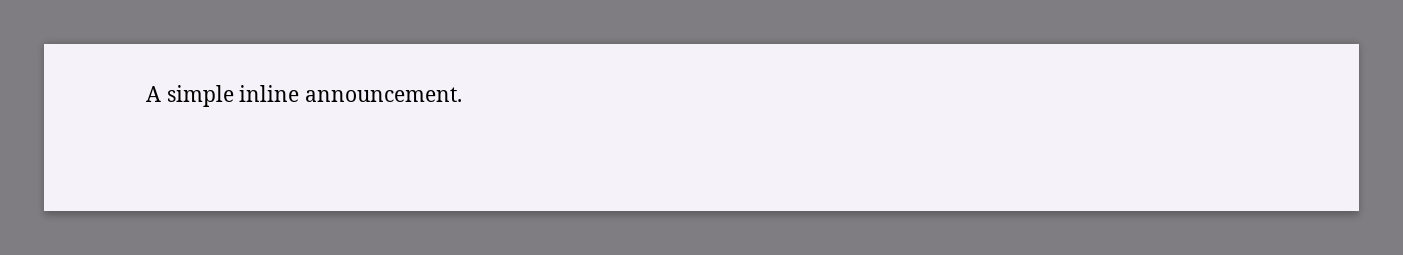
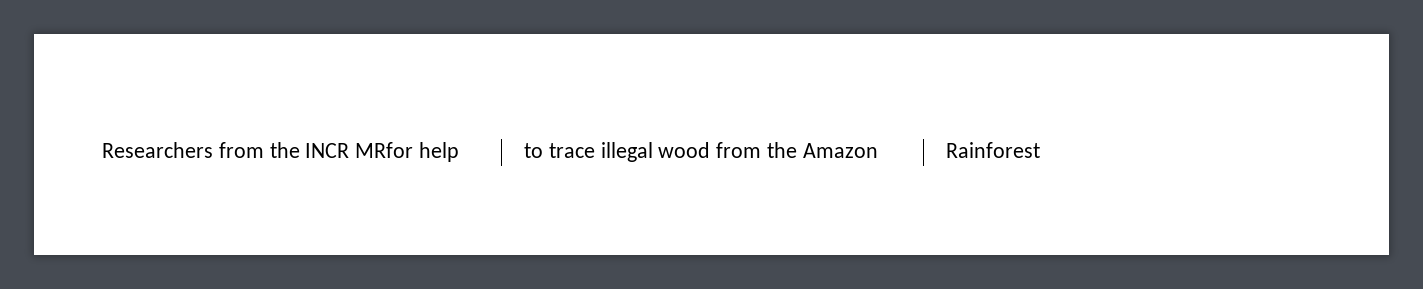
- A simple inline announcement.
+ Researchers from the INCR MRfor help to trace illegal wood from the Amazon Rainforest

